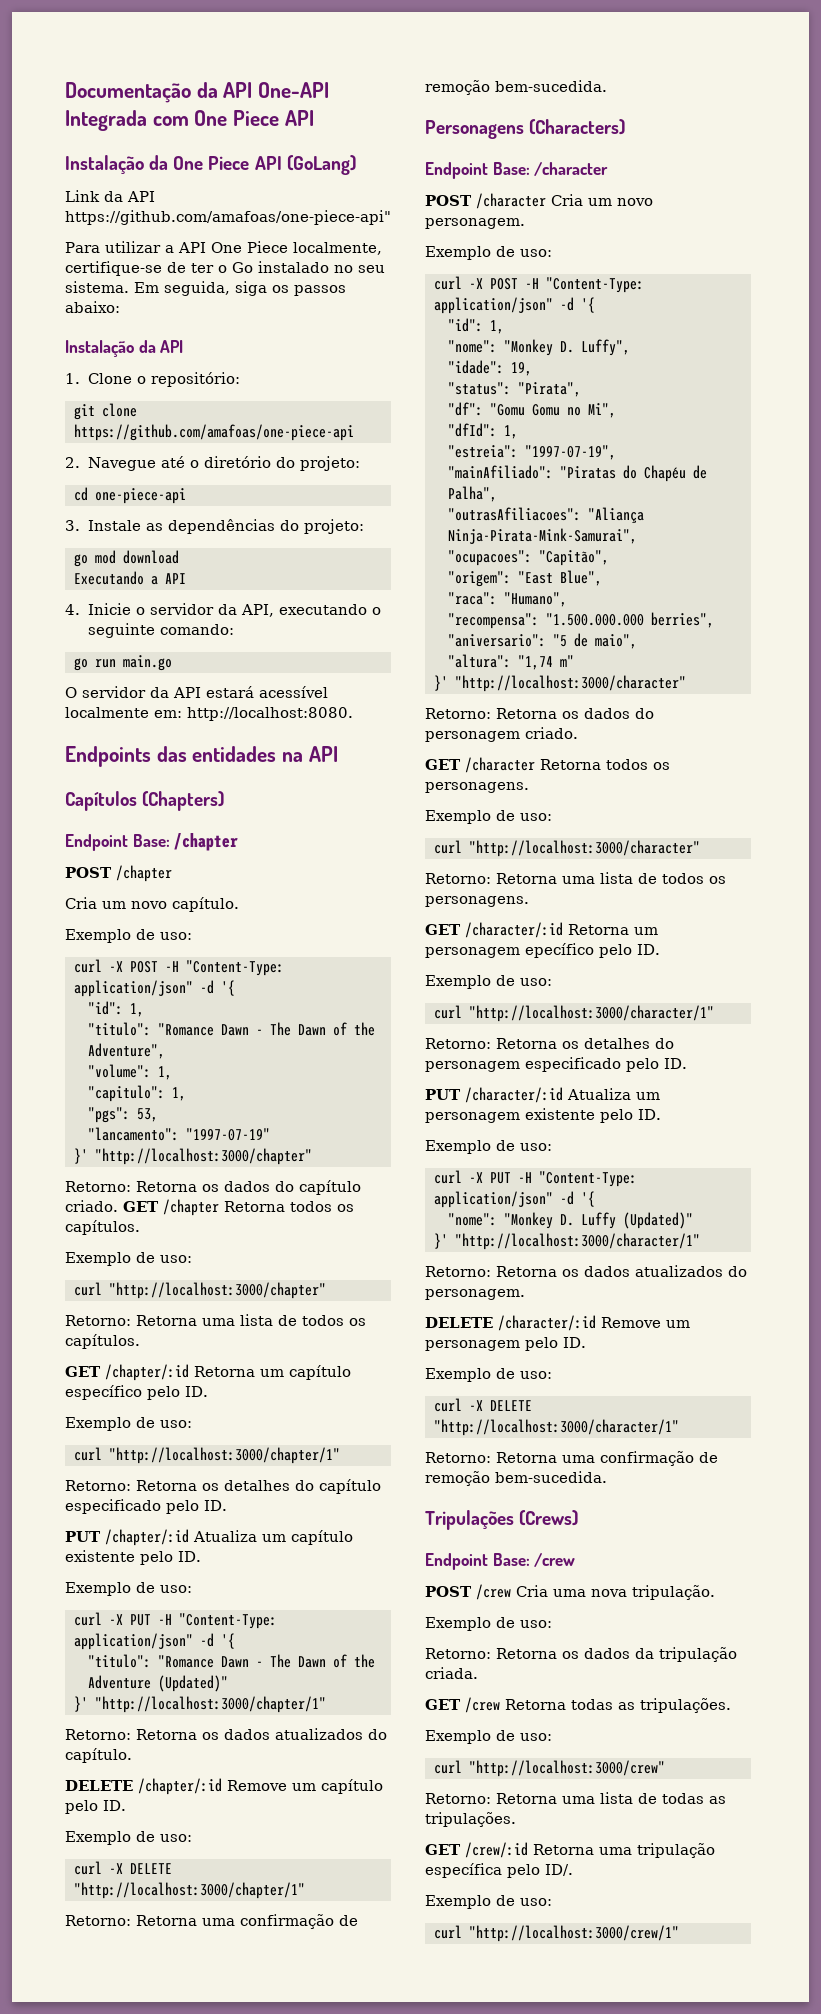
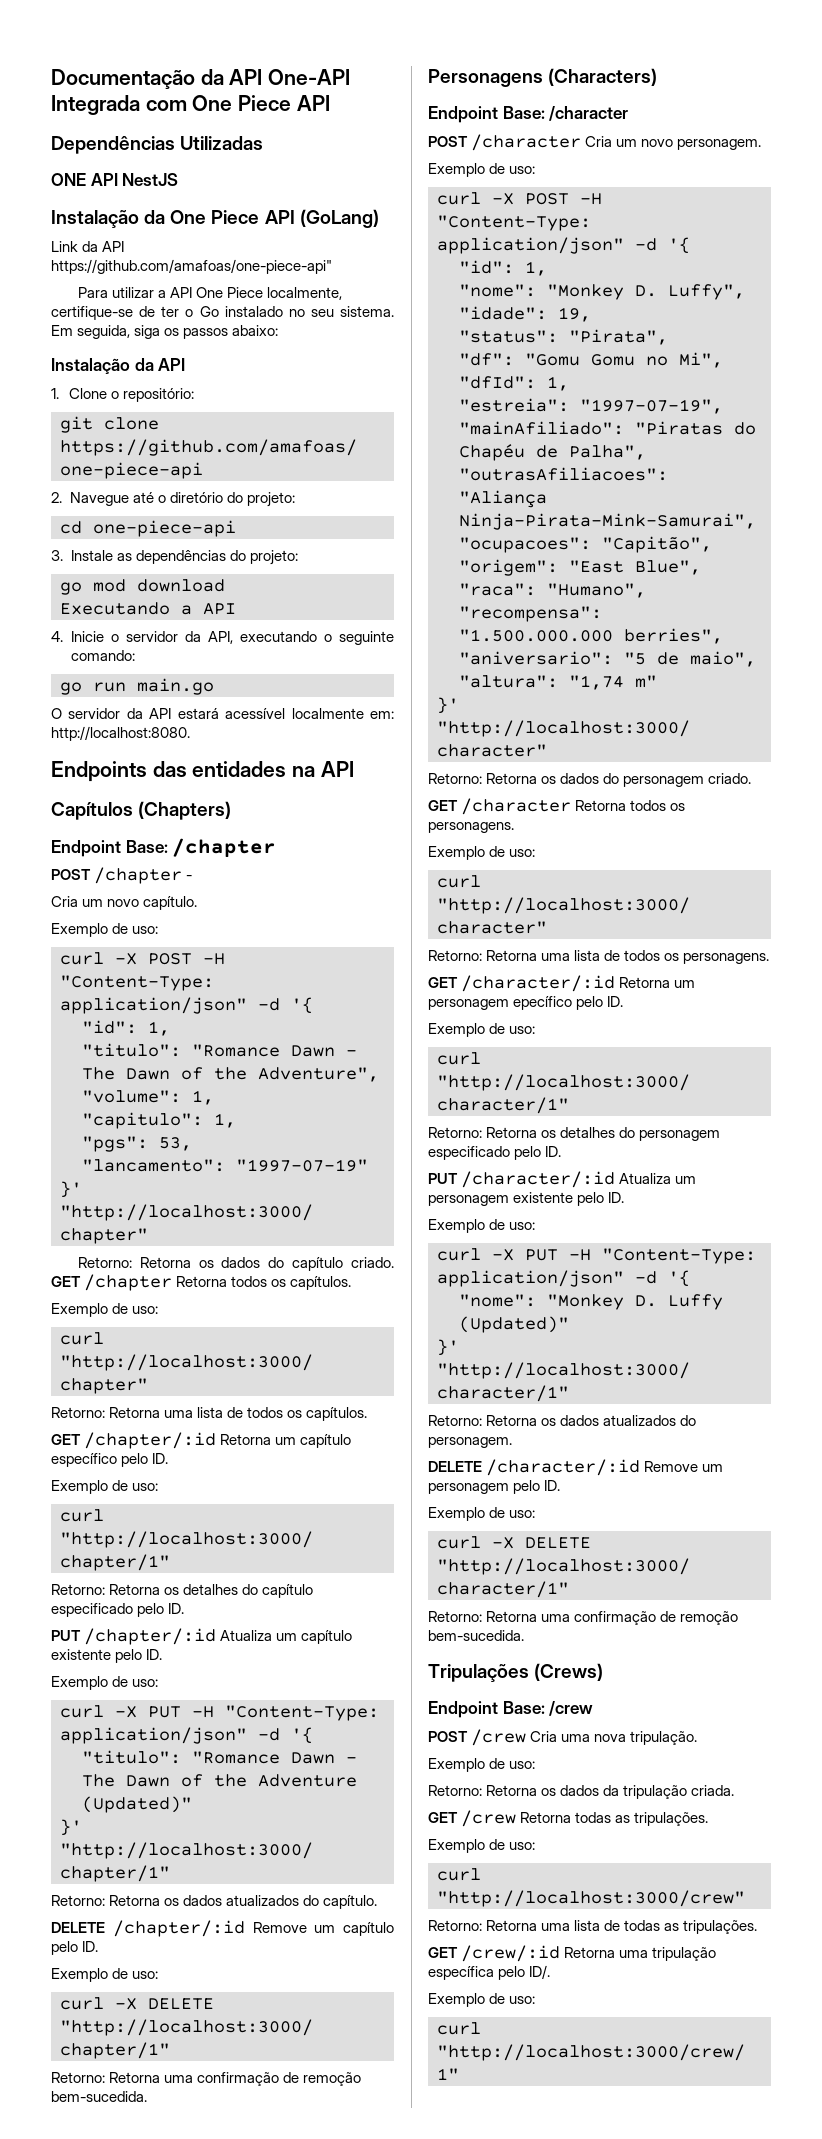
+ Dependências Utilizadas
+ ONE API NestJS
- POST /chapter
+ POST /chapter -

